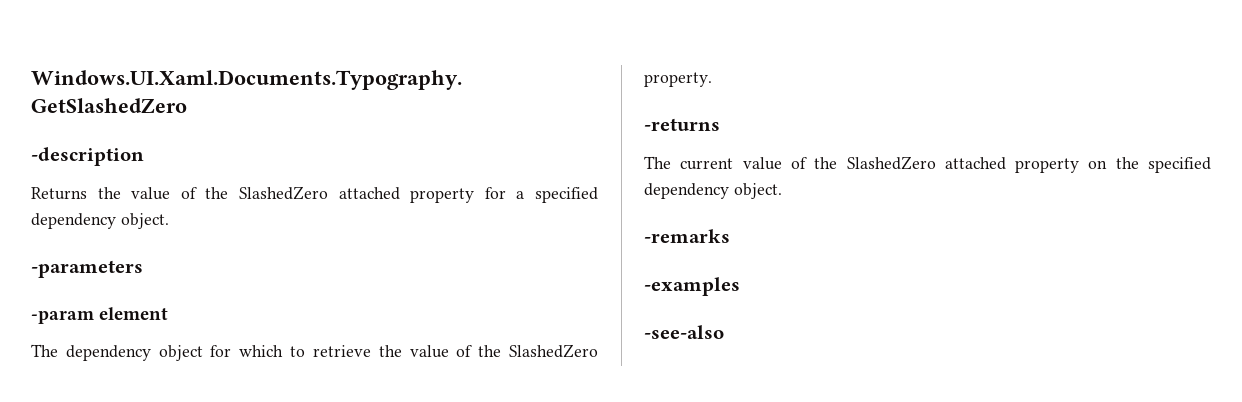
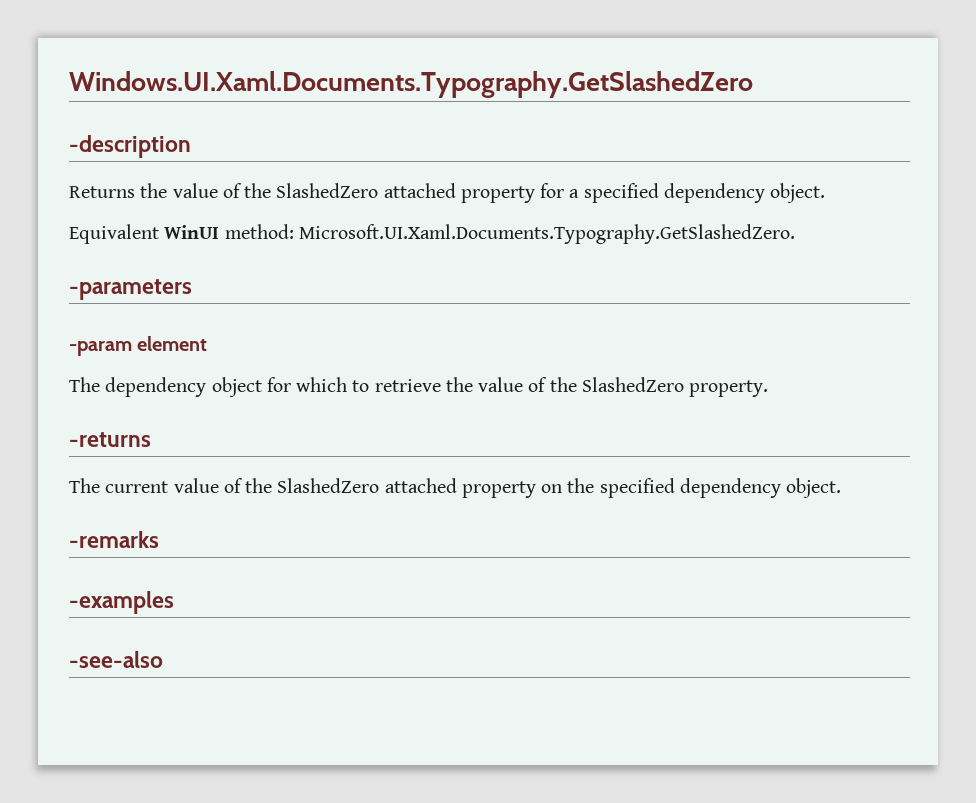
+ Equivalent WinUI method: Microsoft.UI.Xaml.Documents.Typography.GetSlashedZero.

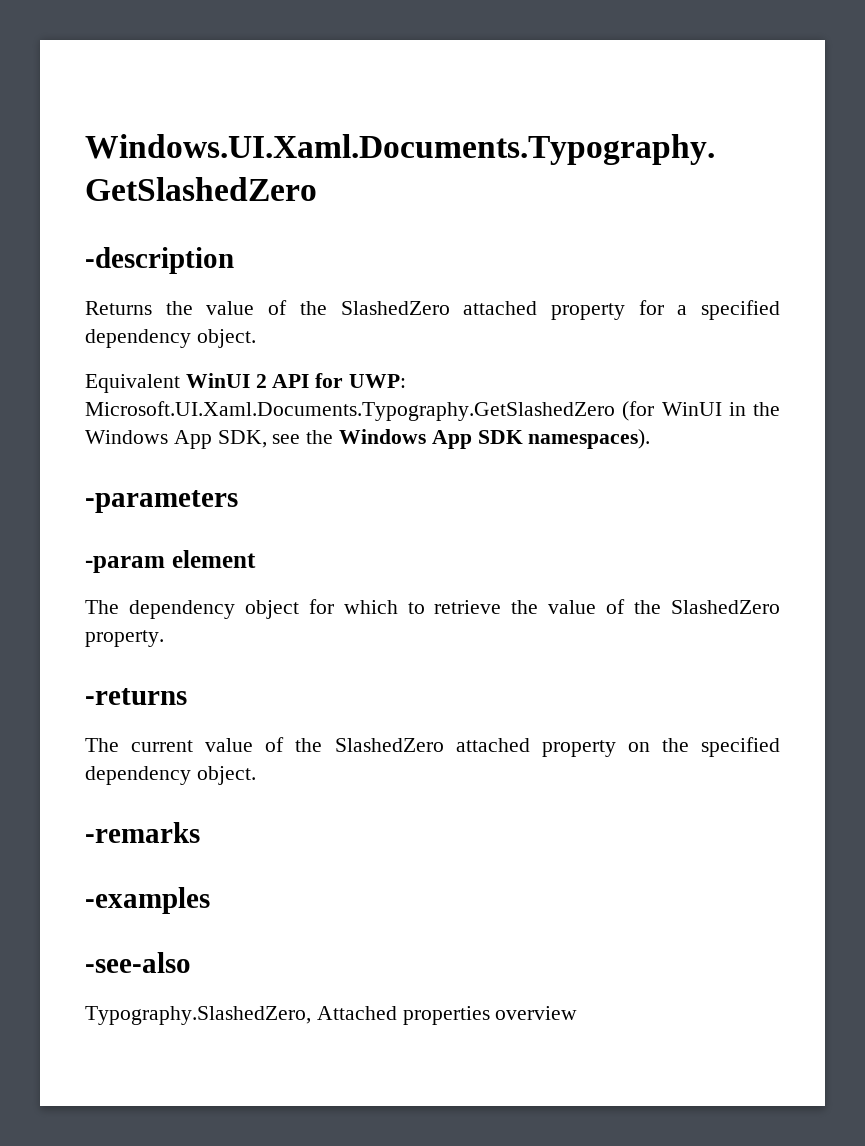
- Equivalent WinUI method: Microsoft.UI.Xaml.Documents.Typography.GetSlashedZero.
+ Equivalent WinUI 2 API for UWP: Microsoft.UI.Xaml.Documents.Typography.GetSlashedZero (for WinUI in the Windows App SDK, see the Windows App SDK namespaces).
+ Typography.SlashedZero, Attached properties overview

